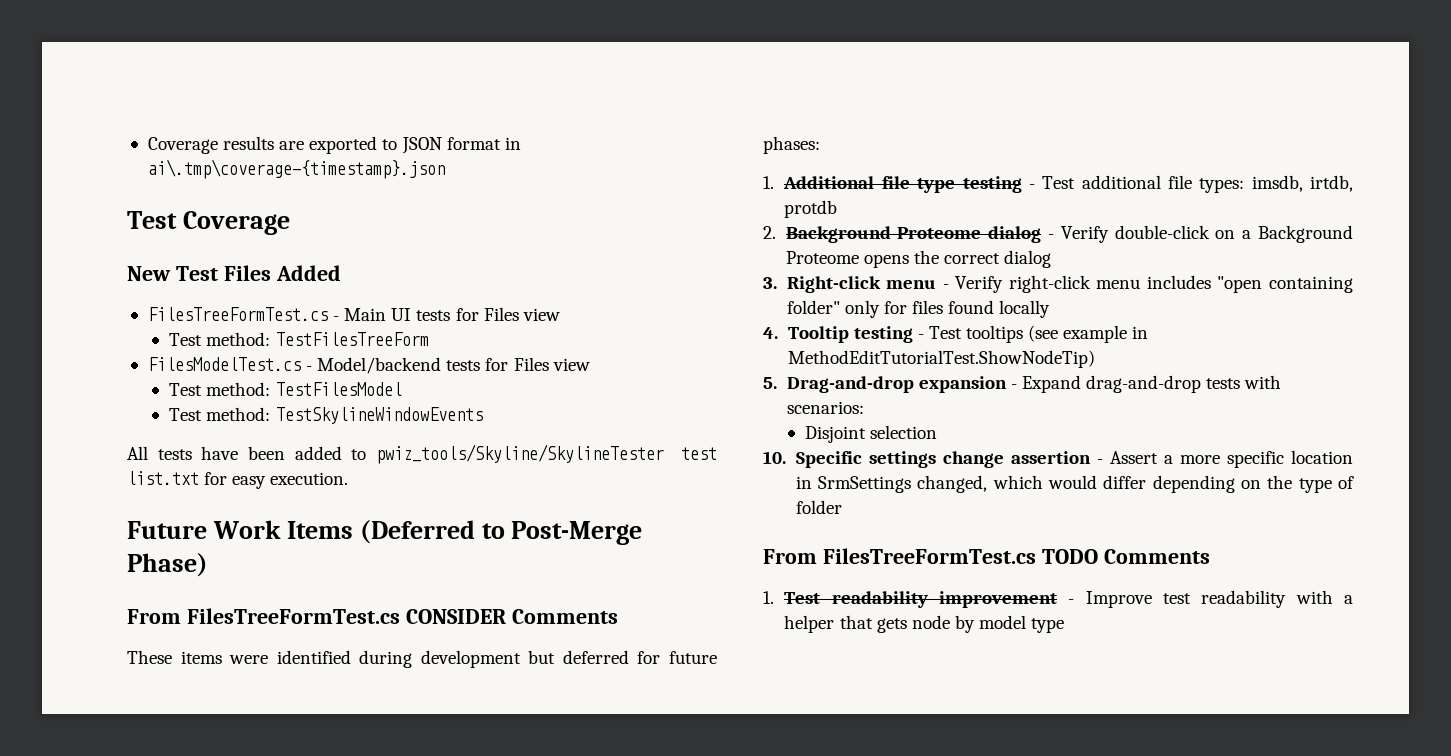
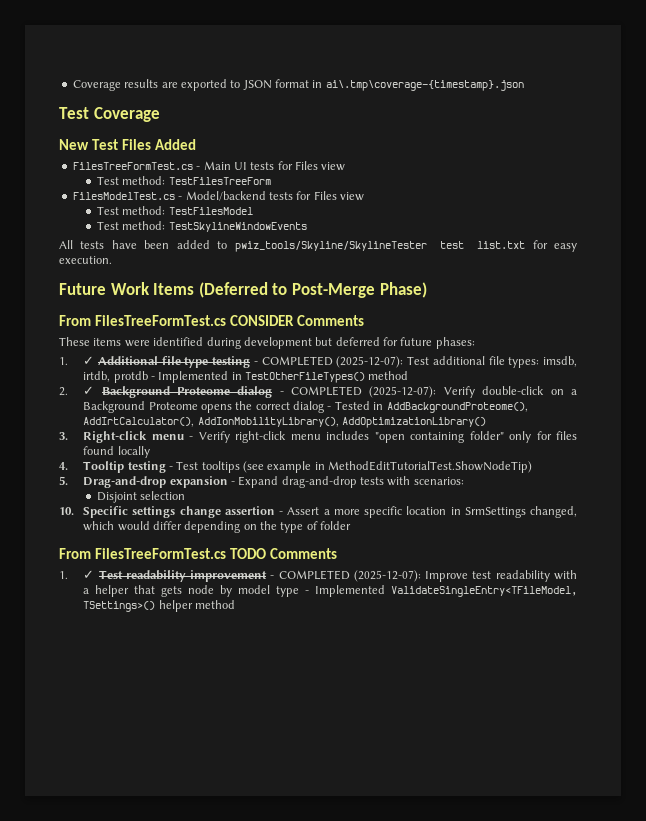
- 1. Additional file type testing - Test additional file types: imsdb, irtdb, protdb
+ 1. ✓ Additional file type testing - COMPLETED (2025-12-07): Test additional file types: imsdb, irtdb, protdb - Implemented in TestOtherFileTypes() method
- 2. Background Proteome dialog - Verify double-click on a Background Proteome opens the correct dialog
+ 2. ✓ Background Proteome dialog - COMPLETED (2025-12-07): Verify double-click on a Background Proteome opens the correct dialog - Tested in AddBackgroundProteome(), AddIrtCalculator(), AddIonMobilityLibrary(), AddOptimizationLibrary()
- 1. Test readability improvement - Improve test readability with a helper that gets node by model type
+ 1. ✓ Test readability improvement - COMPLETED (2025-12-07): Improve test readability with a helper that gets node by model type - Implemented ValidateSingleEntry<TFileModel, TSettings>() helper method

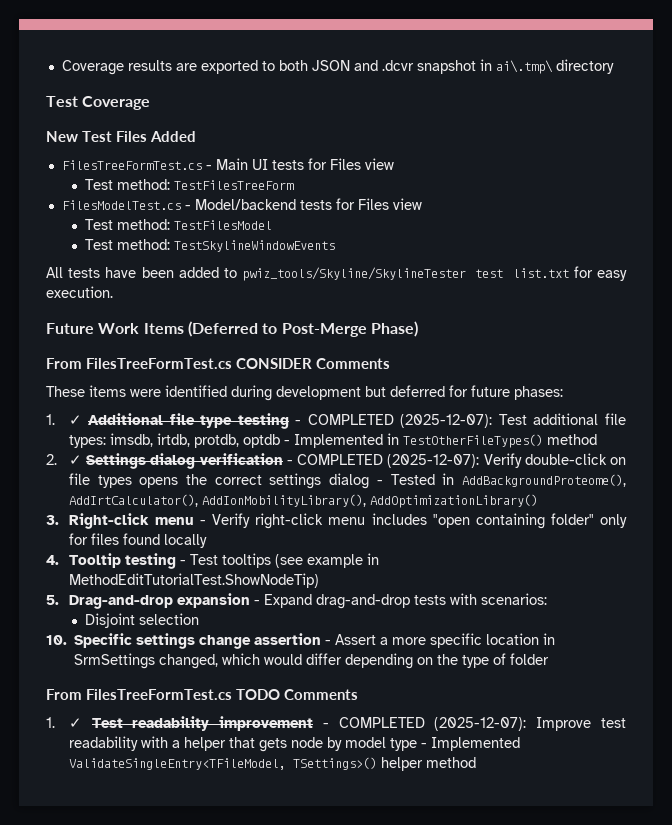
- Coverage results are exported to JSON format in ai\.tmp\coverage-{timestamp}.json
+ Coverage results are exported to both JSON and .dcvr snapshot in ai\.tmp\ directory
- 1. ✓ Additional file type testing - COMPLETED (2025-12-07): Test additional file types: imsdb, irtdb, protdb - Implemented in TestOtherFileTypes() method
+ 1. ✓ Additional file type testing - COMPLETED (2025-12-07): Test additional file types: imsdb, irtdb, protdb, optdb - Implemented in TestOtherFileTypes() method
- 2. ✓ Background Proteome dialog - COMPLETED (2025-12-07): Verify double-click on a Background Proteome opens the correct dialog - Tested in AddBackgroundProteome(), AddIrtCalculator(), AddIonMobilityLibrary(), AddOptimizationLibrary()
+ 2. ✓ Settings dialog verification - COMPLETED (2025-12-07): Verify double-click on file types opens the correct settings dialog - Tested in AddBackgroundProteome(), AddIrtCalculator(), AddIonMobilityLibrary(), AddOptimizationLibrary()

